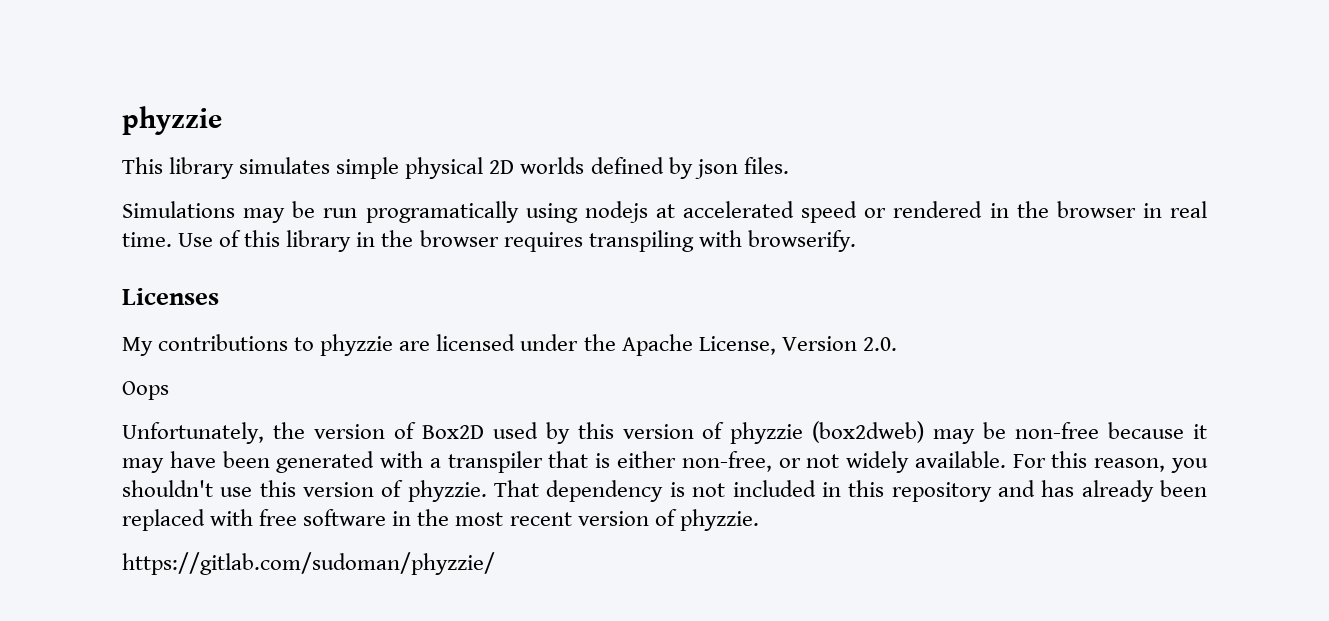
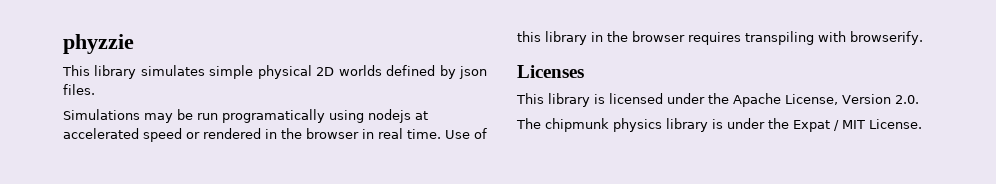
- My contributions to phyzzie are licensed under the Apache License, Version 2.0.
+ This library is licensed under the Apache License, Version 2.0.
- Oops
- Unfortunately, the version of Box2D used by this version of phyzzie (box2dweb) may be non-free because it may have been generated with a transpiler that is either non-free, or not widely available. For this reason, you shouldn't use this version of phyzzie. That dependency is not included in this repository and has already been replaced with free software in the most recent version of phyzzie.
- https://gitlab.com/sudoman/phyzzie/
+ The chipmunk physics library is under the Expat / MIT License.

